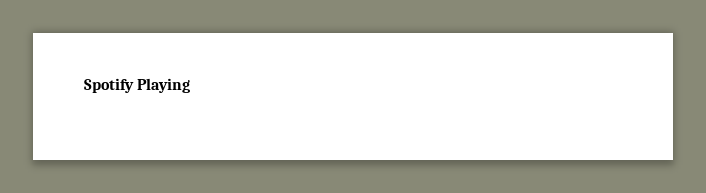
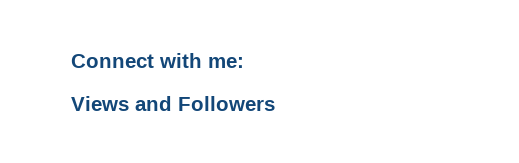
- Spotify Playing
+ Connect with me:
+ Views and Followers

